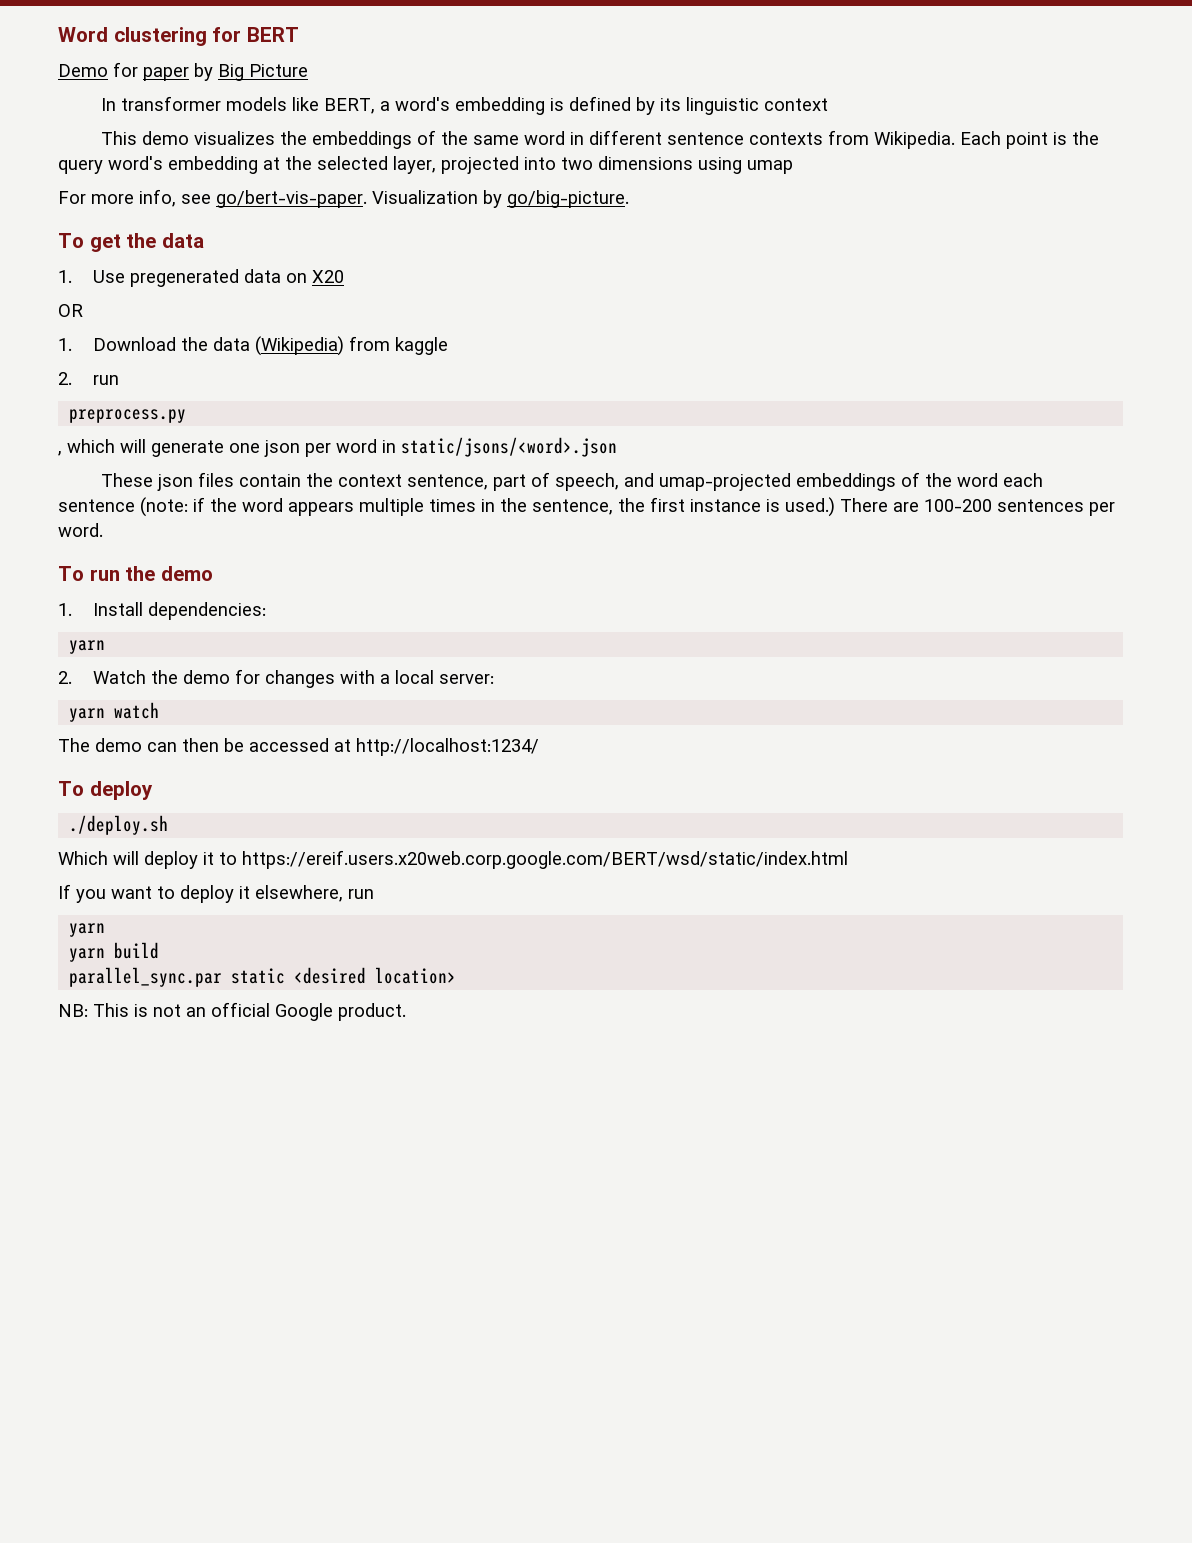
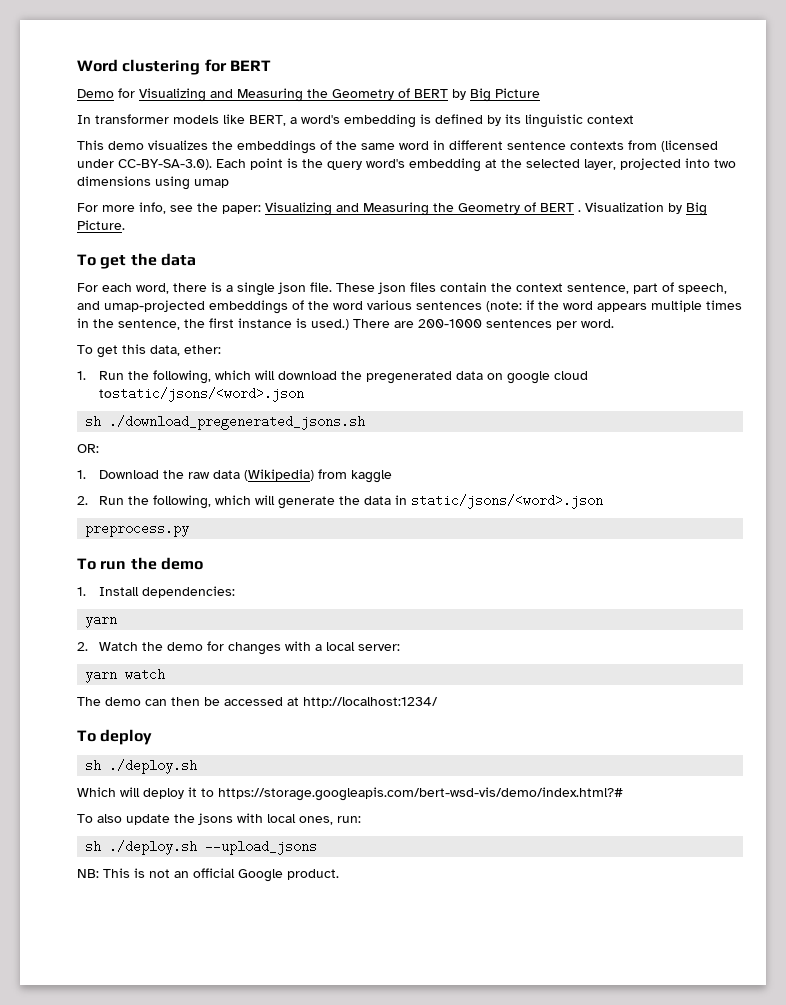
- Demo for paper by Big Picture
+ Demo for Visualizing and Measuring the Geometry of BERT by Big Picture
- This demo visualizes the embeddings of the same word in different sentence contexts from Wikipedia. Each point is the query word's embedding at the selected layer, projected into two dimensions using umap
+ This demo visualizes the embeddings of the same word in different sentence contexts from (licensed under CC-BY-SA-3.0). Each point is the query word's embedding at the selected layer, projected into two dimensions using umap
- For more info, see go/bert-vis-paper. Visualization by go/big-picture.
+ For more info, see the paper: Visualizing and Measuring the Geometry of BERT . Visualization by Big Picture.
  To get the data
- 1. Use pregenerated data on X20
- OR
- 1. Download the data (Wikipedia) from kaggle
- 2. run
- preprocess.py
- , which will generate one json per word in static/jsons/<word>.json
- These json files contain the context sentence, part of speech, and umap-projected embeddings of the word each sentence (note: if the word appears multiple times in the sentence, the first instance is used.)
+ For each word, there is a single json file. These json files contain the context sentence, part of speech, and umap-projected embeddings of the word various sentences (note: if the word appears multiple times in the sentence, the first instance is used.)
- There are 100-200 sentences per word.
+ There are 200-1000 sentences per word.
+ To get this data, ether:
+ 1. Run the following, which will download the pregenerated data on google cloud tostatic/jsons/<word>.json
+ sh ./download_pregenerated_jsons.sh
+ OR:
+ 1. Download the raw data (Wikipedia) from kaggle
+ 2. Run the following, which will generate the data in static/jsons/<word>.json
+ preprocess.py
  To deploy
- ./deploy.sh
+ sh ./deploy.sh
- Which will deploy it to https://ereif.users.x20web.corp.google.com/BERT/wsd/static/index.html
- If you want to deploy it elsewhere, run
- yarn
- yarn build
- parallel_sync.par static <desired location>
+ Which will deploy it to https://storage.googleapis.com/bert-wsd-vis/demo/index.html?#
+ To also update the jsons with local ones, run:
+ sh ./deploy.sh --upload_jsons

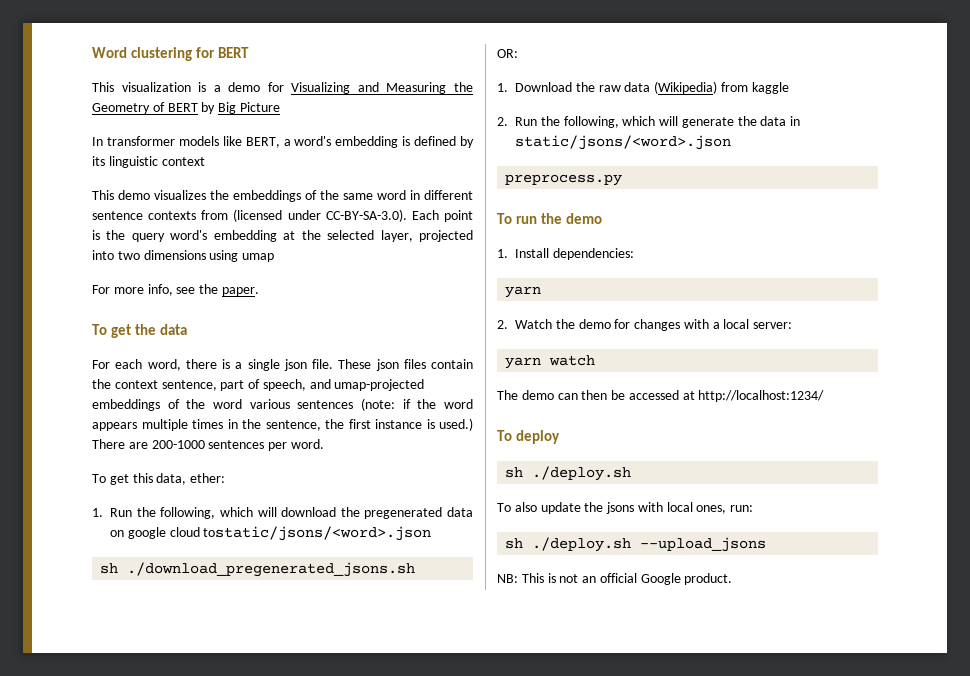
- Demo for Visualizing and Measuring the Geometry of BERT by Big Picture
+ This visualization is a demo for Visualizing and Measuring the Geometry of BERT by Big Picture
- For more info, see the paper: Visualizing and Measuring the Geometry of BERT . Visualization by Big Picture.
+ For more info, see the paper.
- Which will deploy it to https://storage.googleapis.com/bert-wsd-vis/demo/index.html?#

